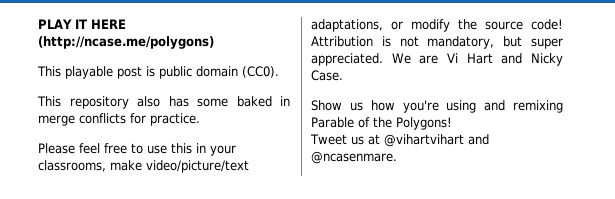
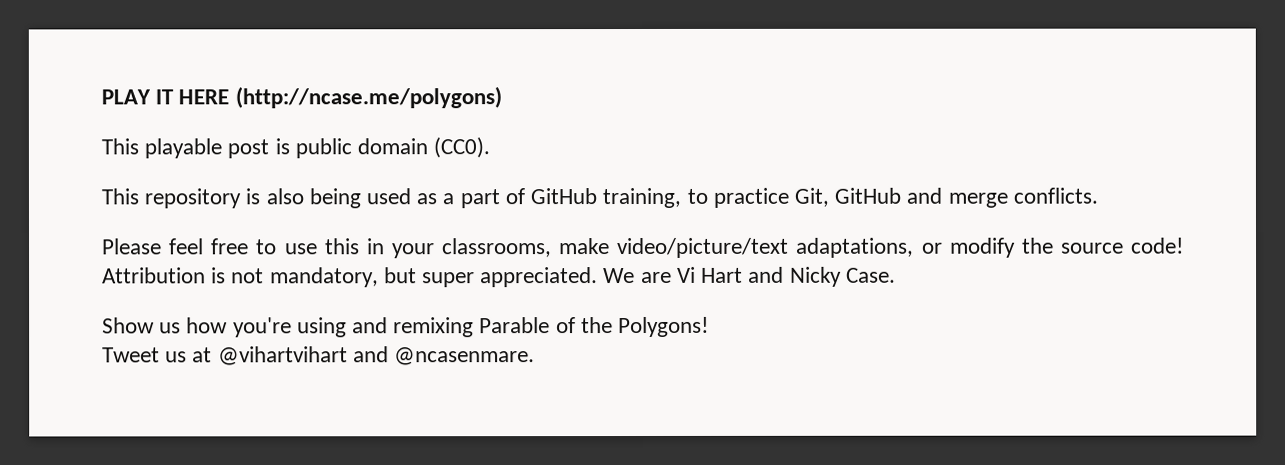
- This repository also has some baked in merge conflicts for practice.
+ This repository is also being used as a part of GitHub training, to practice Git, GitHub and merge conflicts.

